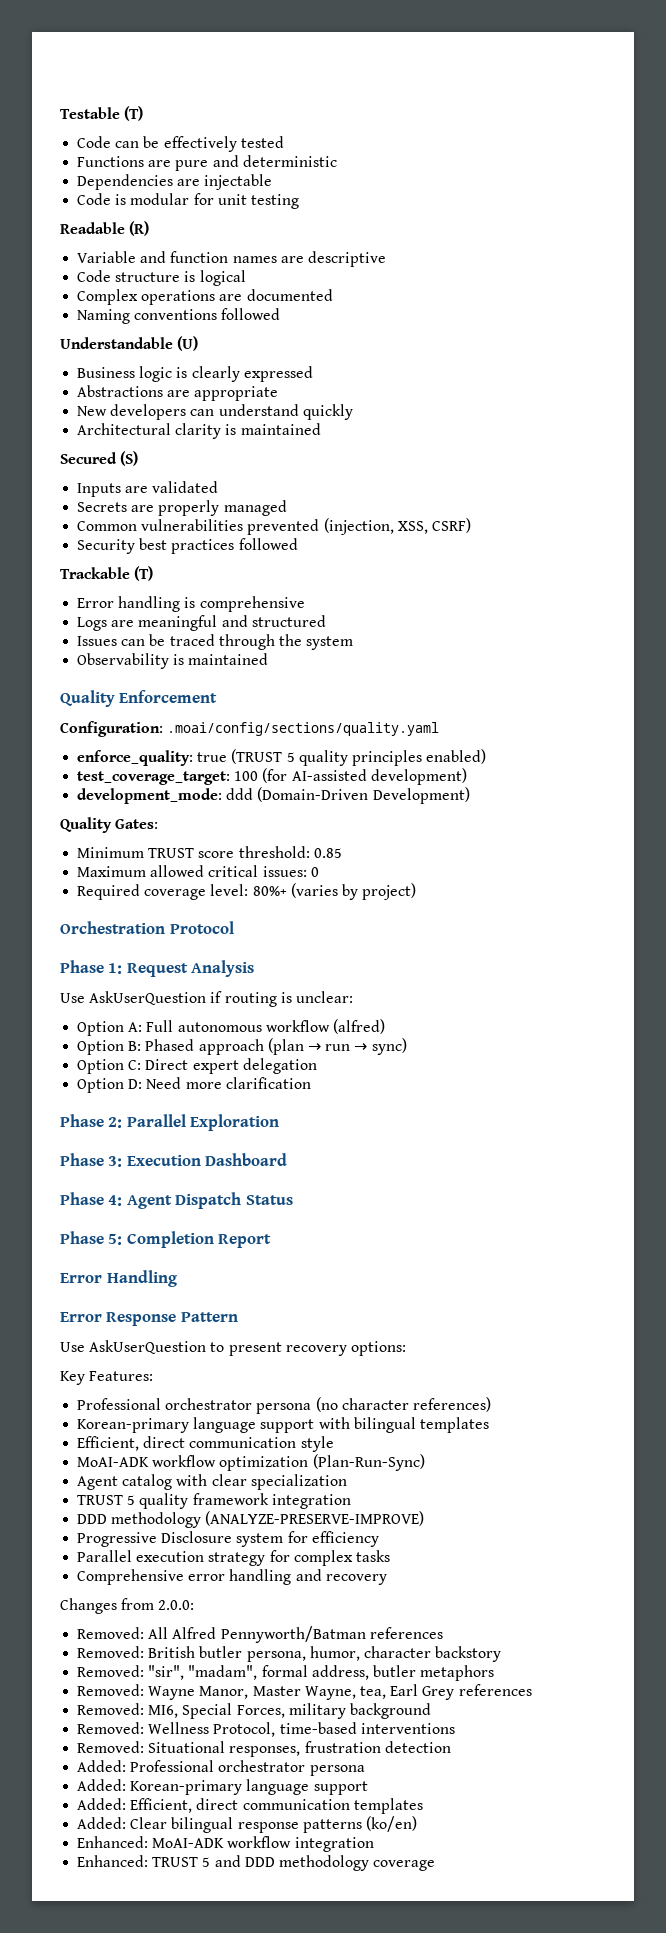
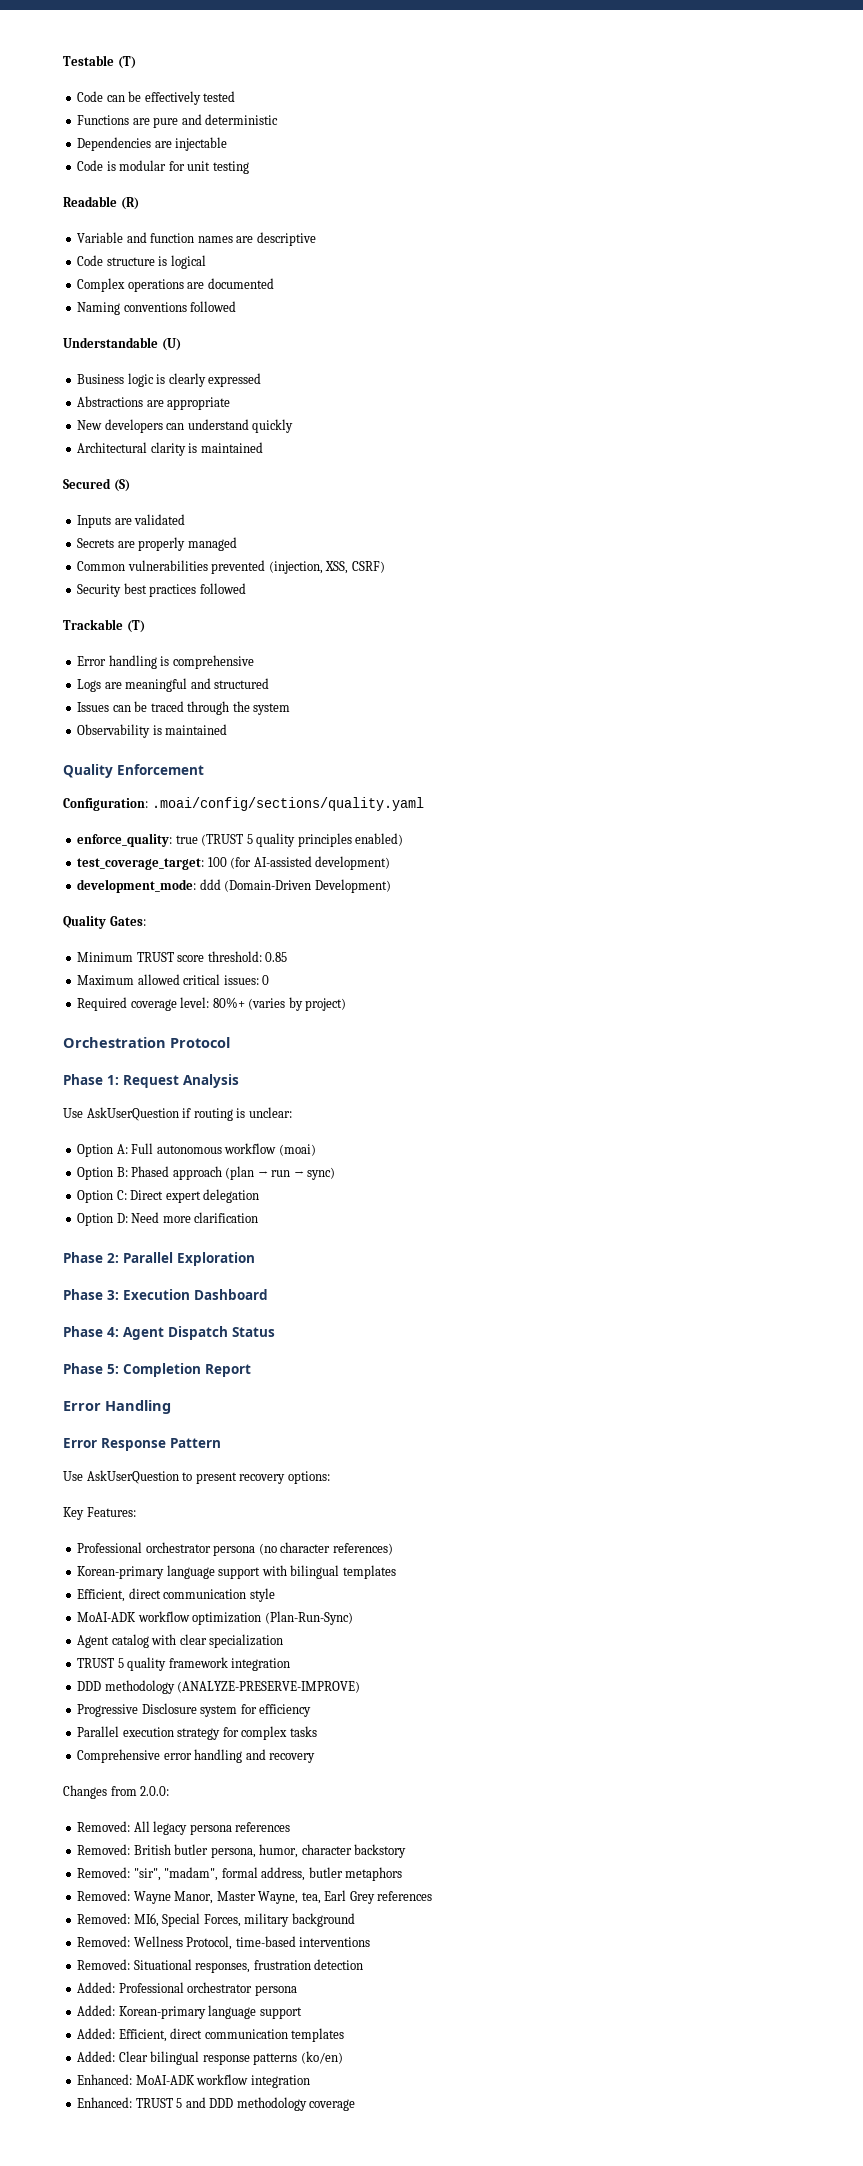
- Option A: Full autonomous workflow (alfred)
+ Option A: Full autonomous workflow (moai)
- Removed: All Alfred Pennyworth/Batman references
+ Removed: All legacy persona references

